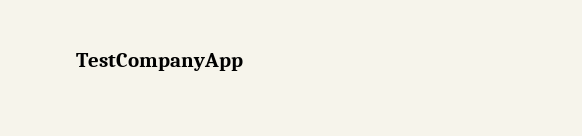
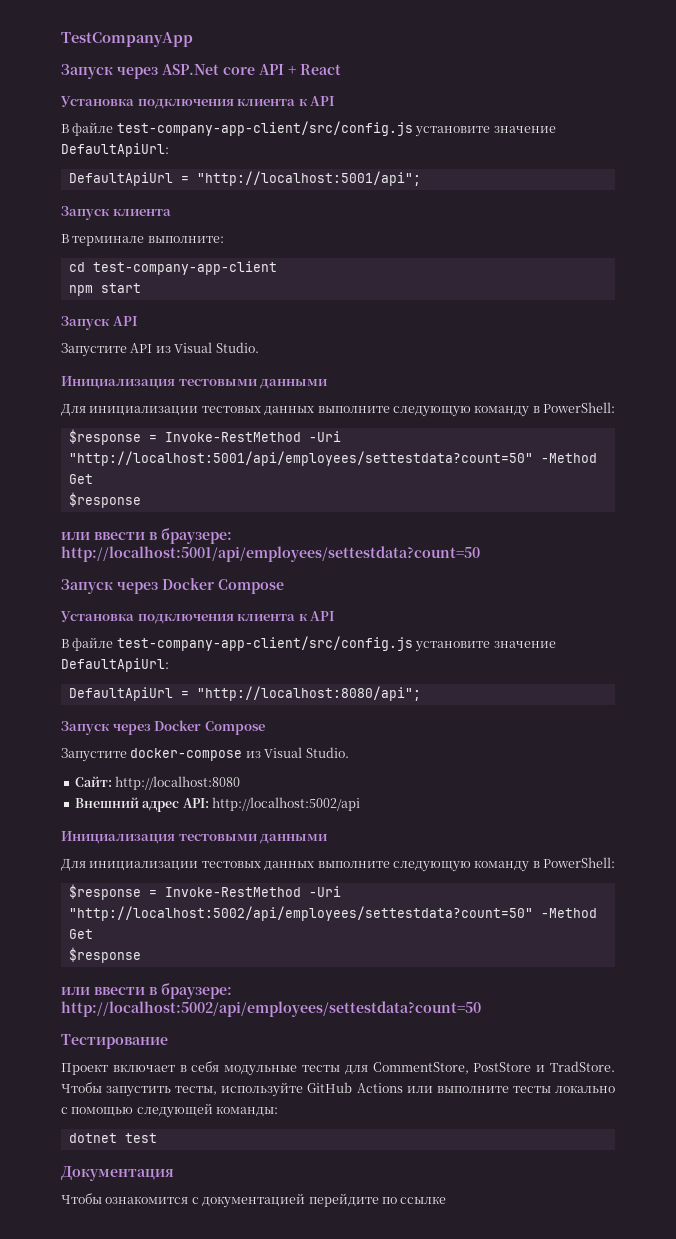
+ Запуск через ASP.Net core API + React
+ Установка подключения клиента к API
+ В файле test-company-app-client/src/config.js установите значение DefaultApiUrl:
+ DefaultApiUrl = "http://localhost:5001/api";
+ Запуск клиента
+ В терминале выполните:
+ cd test-company-app-client
+ npm start
+ Запуск API
+ Запустите API из Visual Studio.
+ Инициализация тестовыми данными
+ Для инициализации тестовых данных выполните следующую команду в PowerShell:
+ $response = Invoke-RestMethod -Uri "http://localhost:5001/api/employees/settestdata?count=50" -Method Get
+ $response
+ или ввести в браузере: http://localhost:5001/api/employees/settestdata?count=50
+ Запуск через Docker Compose
+ Установка подключения клиента к API
+ В файле test-company-app-client/src/config.js установите значение DefaultApiUrl:
+ DefaultApiUrl = "http://localhost:8080/api";
+ Запуск через Docker Compose
+ Запустите docker-compose из Visual Studio.
+ Сайт: http://localhost:8080
+ Внешний адрес API: http://localhost:5002/api
+ Инициализация тестовыми данными
+ Для инициализации тестовых данных выполните следующую команду в PowerShell:
+ $response = Invoke-RestMethod -Uri "http://localhost:5002/api/employees/settestdata?count=50" -Method Get
+ $response
+ или ввести в браузере: http://localhost:5002/api/employees/settestdata?count=50
+ Тестирование
+ Проект включает в себя модульные тесты для CommentStore, PostStore и TradStore. Чтобы запустить тесты, используйте GitHub Actions или выполните тесты локально с помощью следующей команды:
+ dotnet test
+ Документация
+ Чтобы ознакомится с документацией перейдите по ссылке

